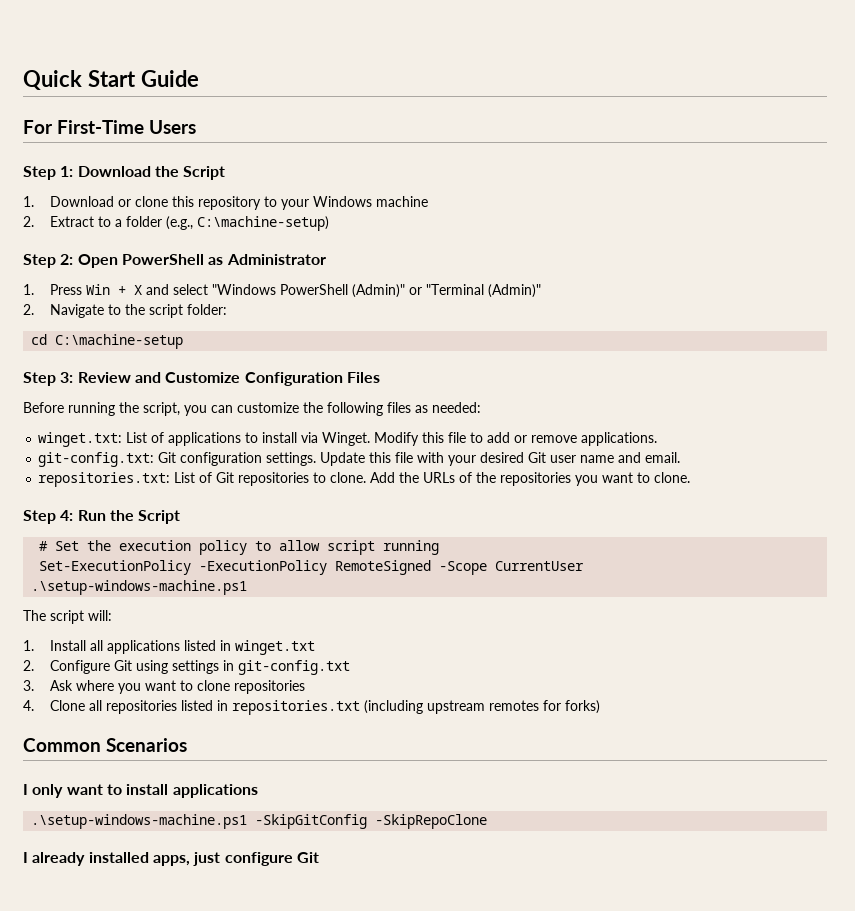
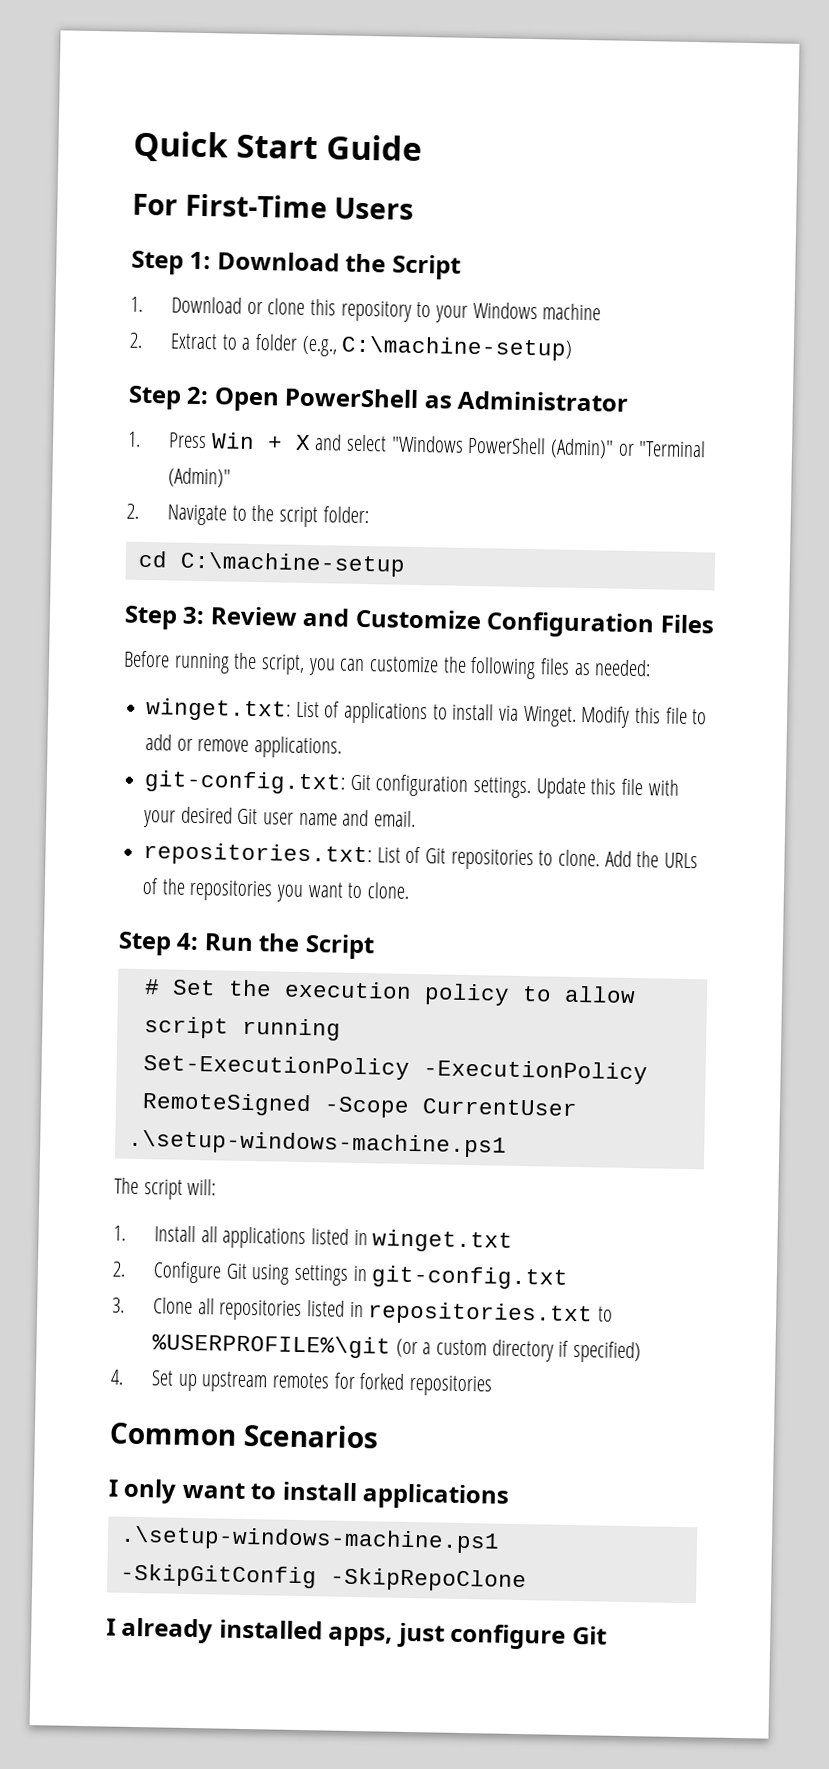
- 3. Ask where you want to clone repositories
- 4. Clone all repositories listed in repositories.txt (including upstream remotes for forks)
+ 3. Clone all repositories listed in repositories.txt to %USERPROFILE%\git (or a custom directory if specified)
+ 4. Set up upstream remotes for forked repositories

